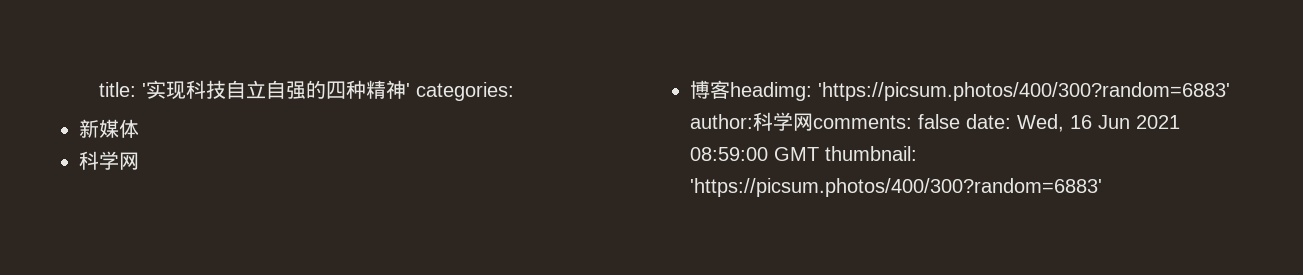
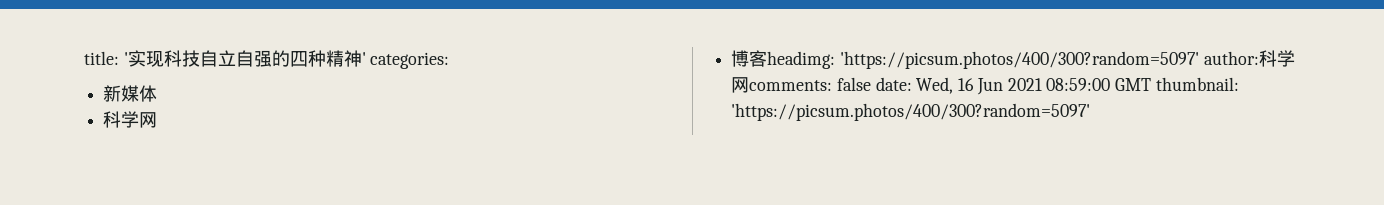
- 博客headimg: 'https://picsum.photos/400/300?random=6883' author:科学网comments: false date: Wed, 16 Jun 2021 08:59:00 GMT thumbnail: 'https://picsum.photos/400/300?random=6883'
+ 博客headimg: 'https://picsum.photos/400/300?random=5097' author:科学网comments: false date: Wed, 16 Jun 2021 08:59:00 GMT thumbnail: 'https://picsum.photos/400/300?random=5097'

